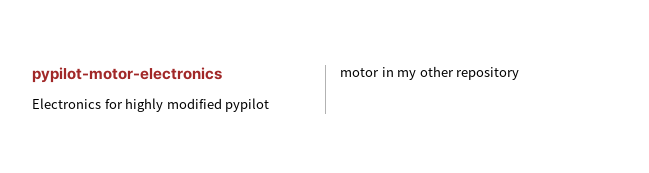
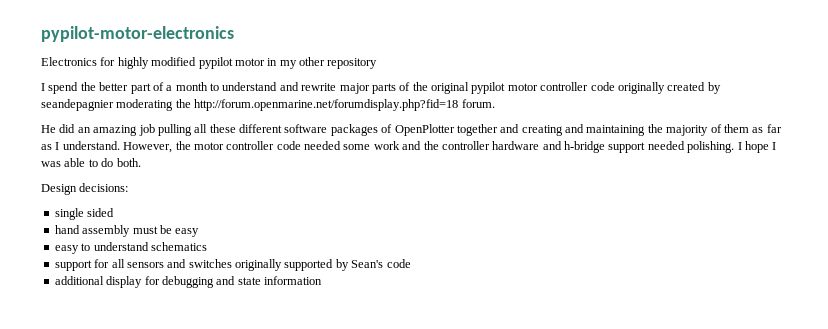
+ I spend the better part of a month to understand and rewrite major parts of the original pypilot motor controller code originally created by seandepagnier moderating the http://forum.openmarine.net/forumdisplay.php?fid=18 forum.
+ He did an amazing job pulling all these different software packages of OpenPlotter together and creating and maintaining the majority of them as far as I understand. However, the motor controller code needed some work and the controller hardware and h-bridge support needed polishing. I hope I was able to do both.
+ Design decisions:
+ single sided
+ hand assembly must be easy
+ easy to understand schematics
+ support for all sensors and switches originally supported by Sean's code
+ additional display for debugging and state information

